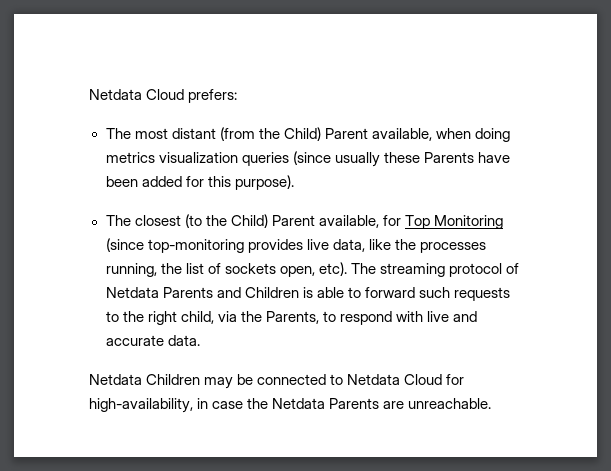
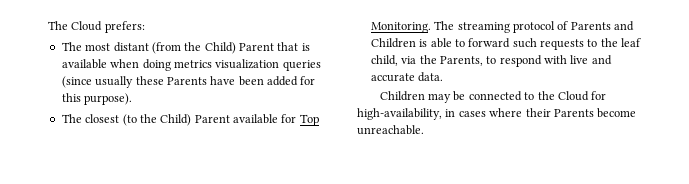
- Netdata Cloud prefers:
+ The Cloud prefers:
- The most distant (from the Child) Parent available, when doing metrics visualization queries (since usually these Parents have been added for this purpose).
+ The most distant (from the Child) Parent that is available when doing metrics visualization queries (since usually these Parents have been added for this purpose).
- The closest (to the Child) Parent available, for Top Monitoring (since top-monitoring provides live data, like the processes running, the list of sockets open, etc).
+ The closest (to the Child) Parent available for Top Monitoring.
- The streaming protocol of Netdata Parents and Children is able to forward such requests to the right child, via the Parents, to respond with live and accurate data.
+ The streaming protocol of Parents and Children is able to forward such requests to the leaf child, via the Parents, to respond with live and accurate data.
- Netdata Children may be connected to Netdata Cloud for high-availability, in case the Netdata Parents are unreachable.
+ Children may be connected to the Cloud for high-availability, in cases where their Parents become unreachable.

